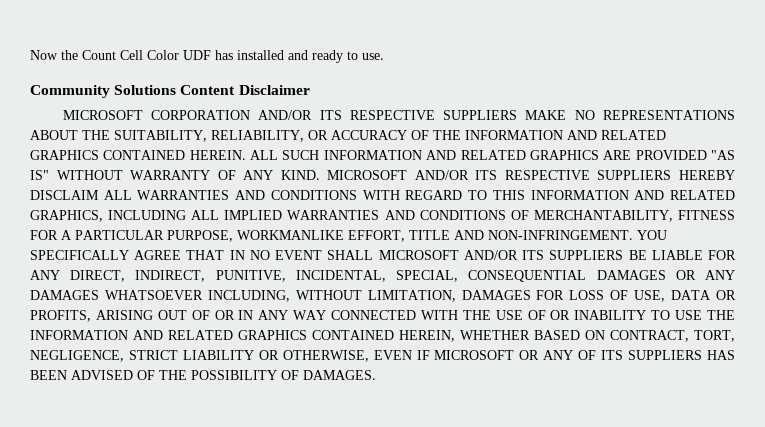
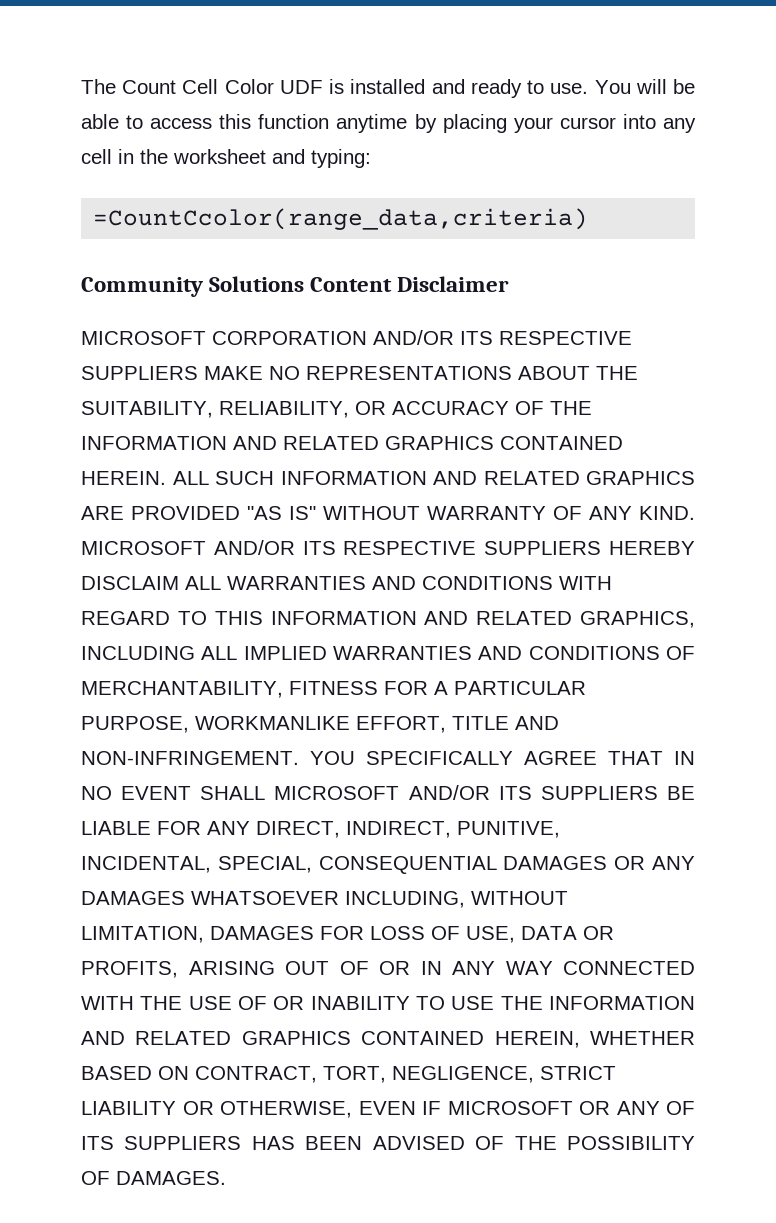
- Now the Count Cell Color UDF has installed and ready to use.
+ The Count Cell Color UDF is installed and ready to use. You will be able to access this function anytime by placing your cursor into any cell in the worksheet and typing:
+ =CountCcolor(range_data,criteria)

